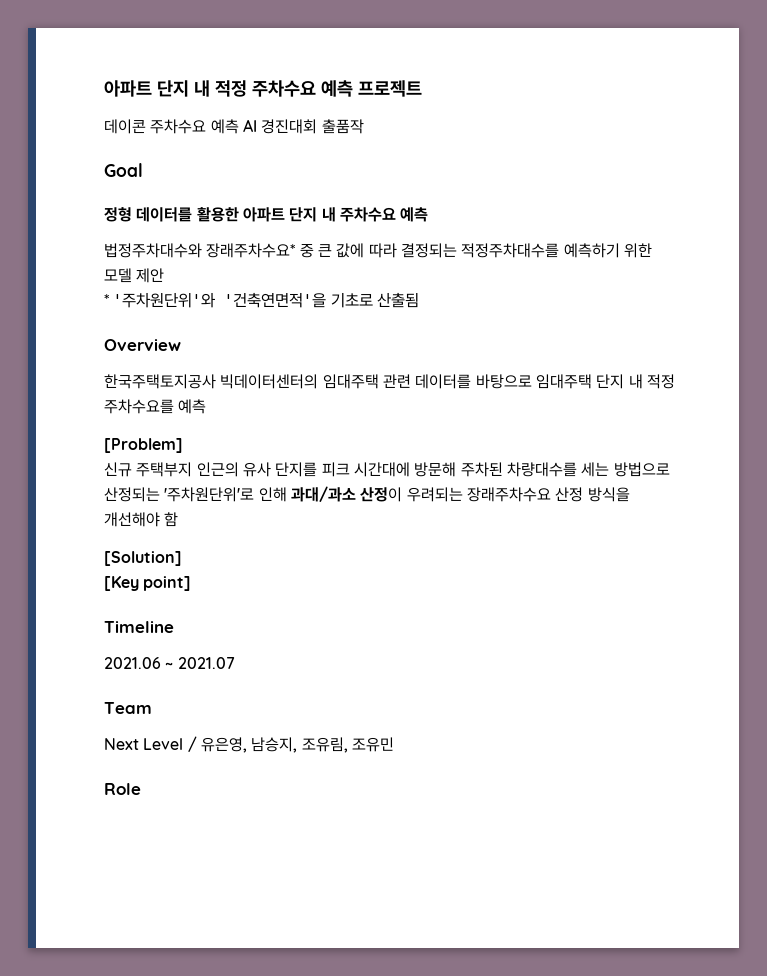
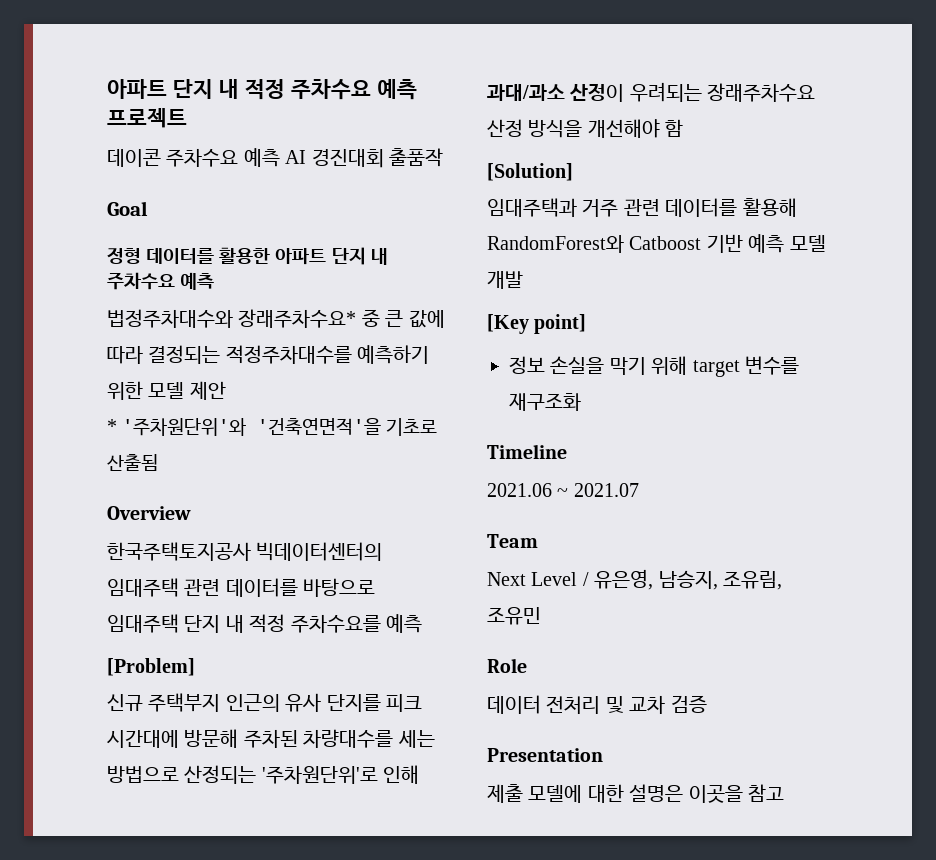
+ 임대주택과 거주 관련 데이터를 활용해 RandomForest와 Catboost 기반 예측 모델 개발
  [Key point]
+ 정보 손실을 막기 위해 target 변수를 재구조화
+ 데이터 전처리 및 교차 검증
+ Presentation
+ 제출 모델에 대한 설명은 이곳을 참고

